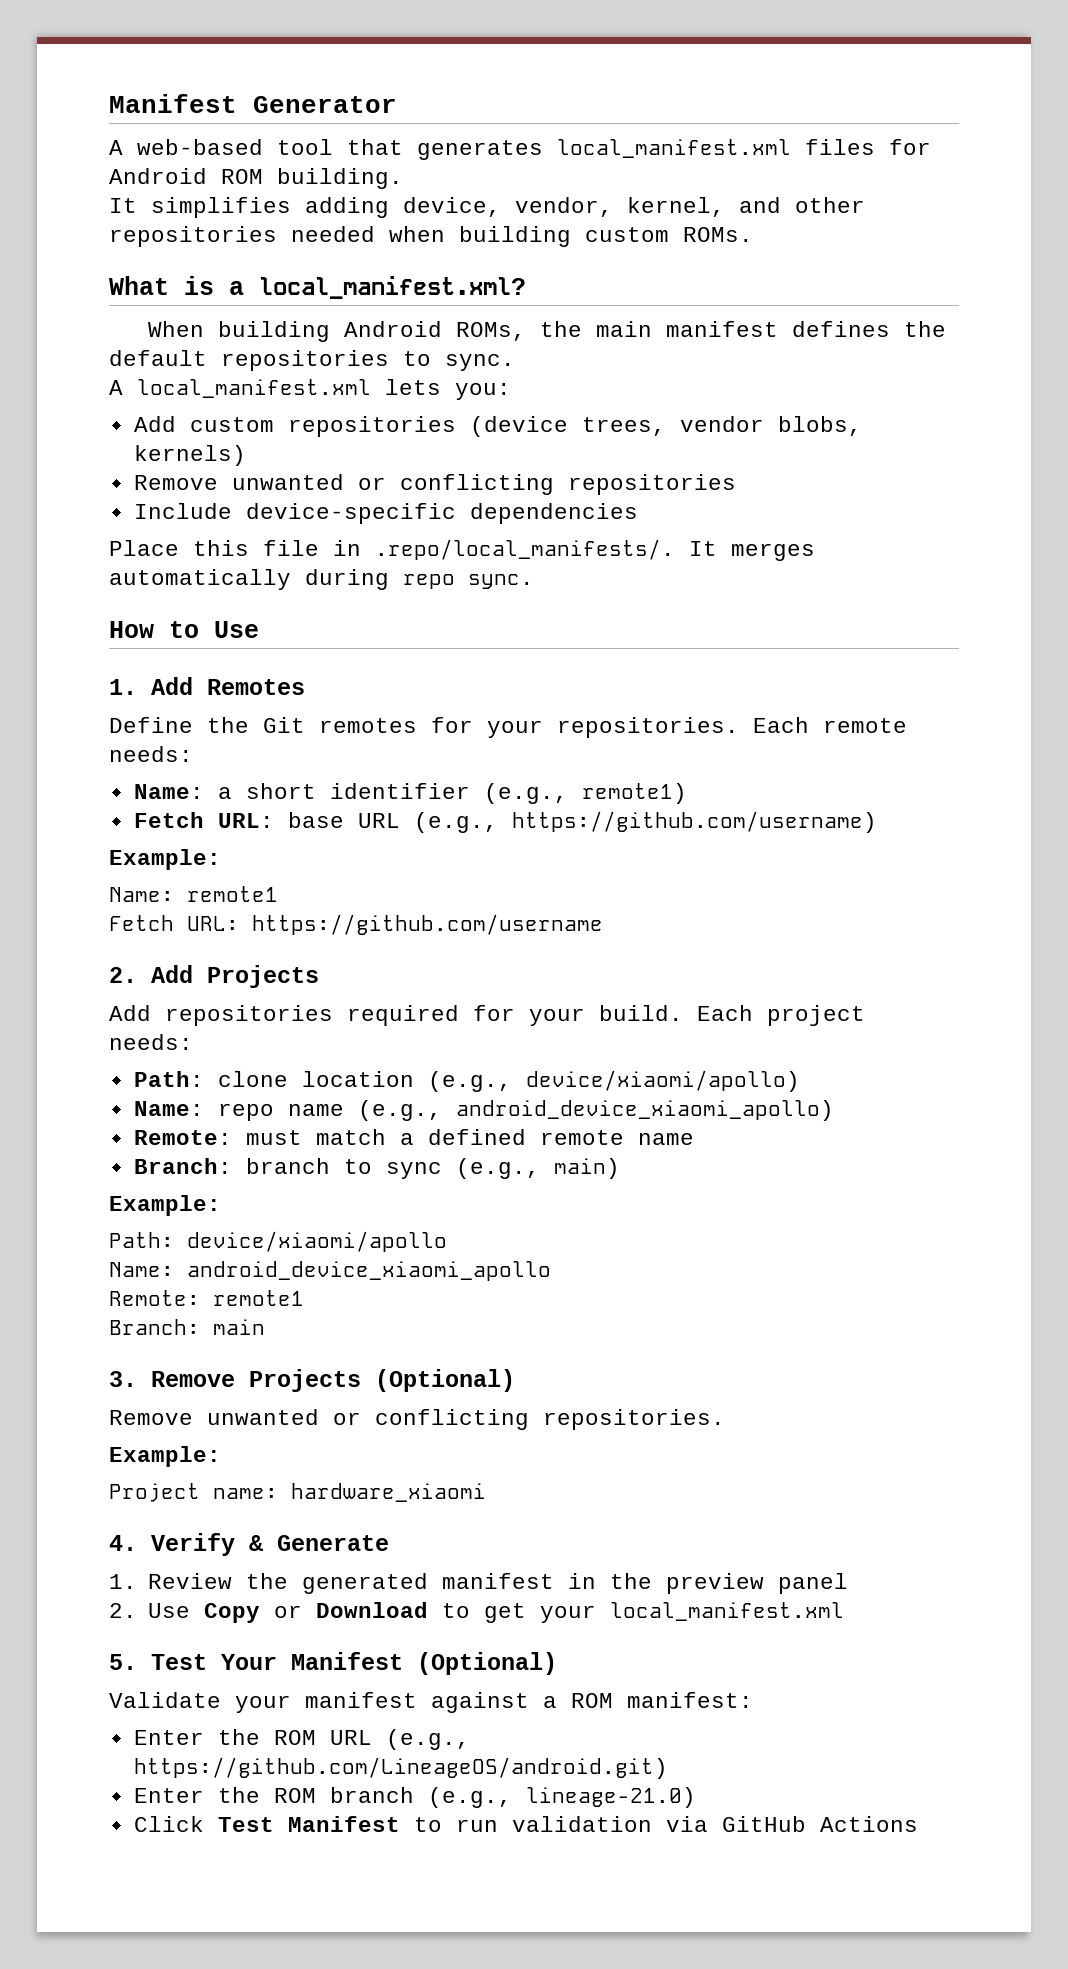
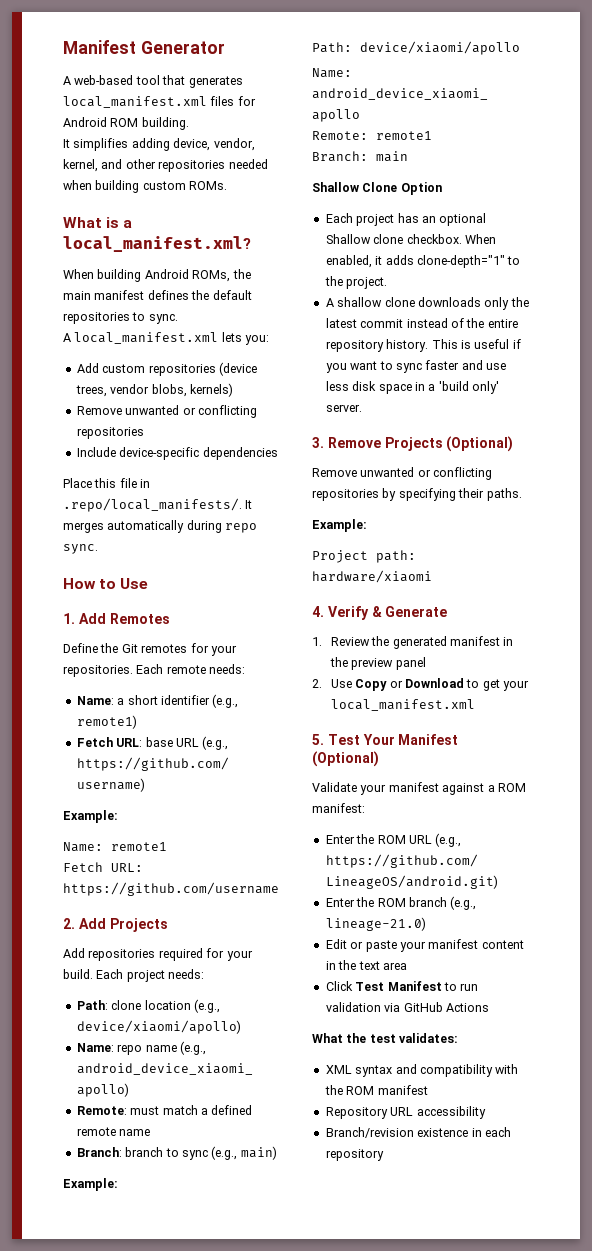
+ Shallow Clone Option
+ Each project has an optional Shallow clone checkbox. When enabled, it adds clone-depth="1" to the project.
+ A shallow clone downloads only the latest commit instead of the entire repository history. This is useful if you want to sync faster and use less disk space in a 'build only' server.
- Remove unwanted or conflicting repositories.
+ Remove unwanted or conflicting repositories by specifying their paths.
- Project name: hardware_xiaomi
+ Project path: hardware/xiaomi
+ Edit or paste your manifest content in the text area
+ What the test validates:
+ XML syntax and compatibility with the ROM manifest
+ Repository URL accessibility
+ Branch/revision existence in each repository

